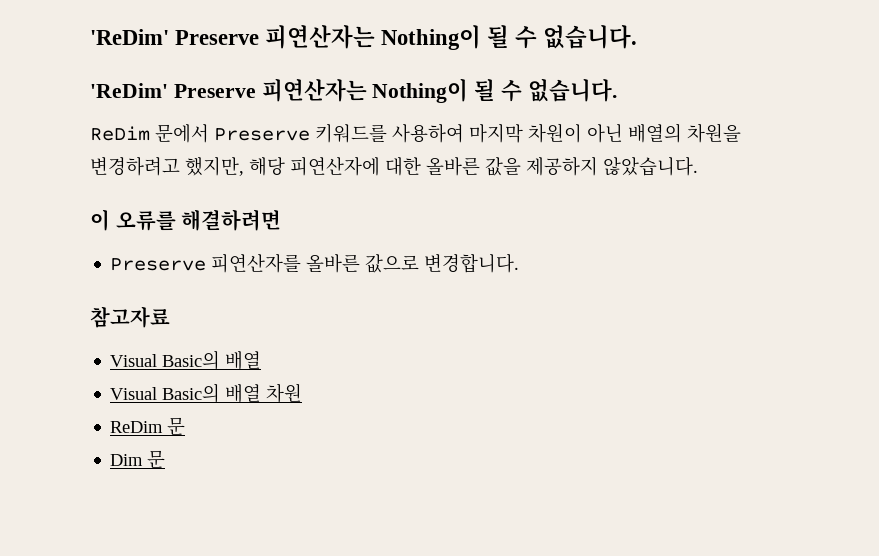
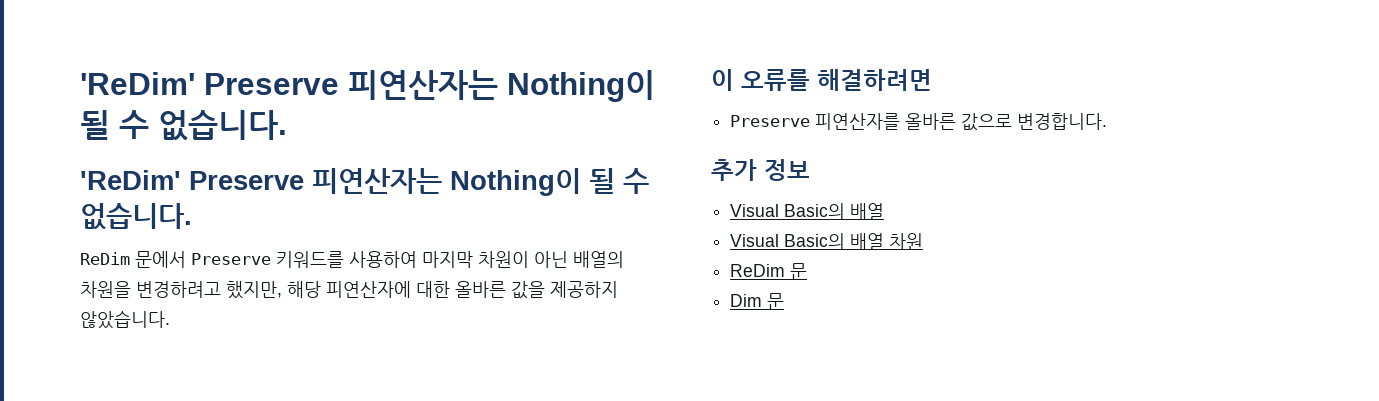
- 참고자료
+ 추가 정보

